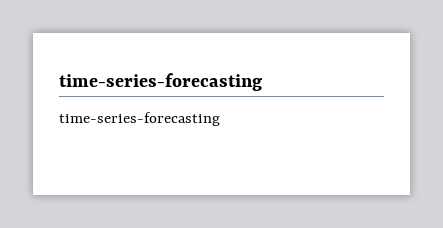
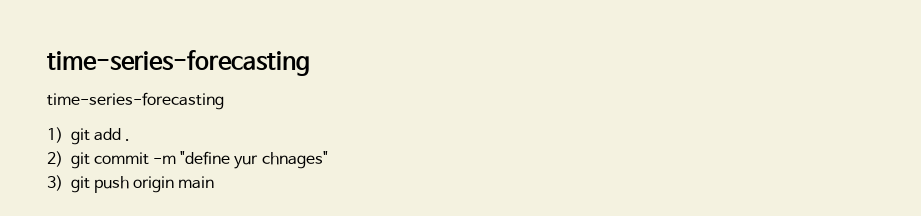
+ 1) git add .
+ 2) git commit -m "define yur chnages"
+ 3) git push origin main

